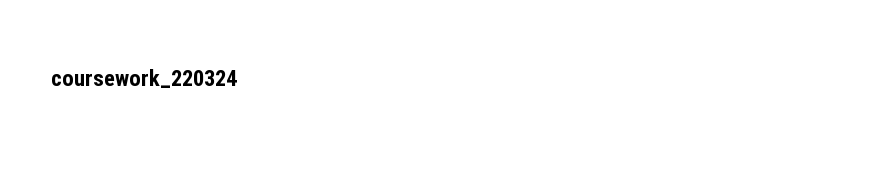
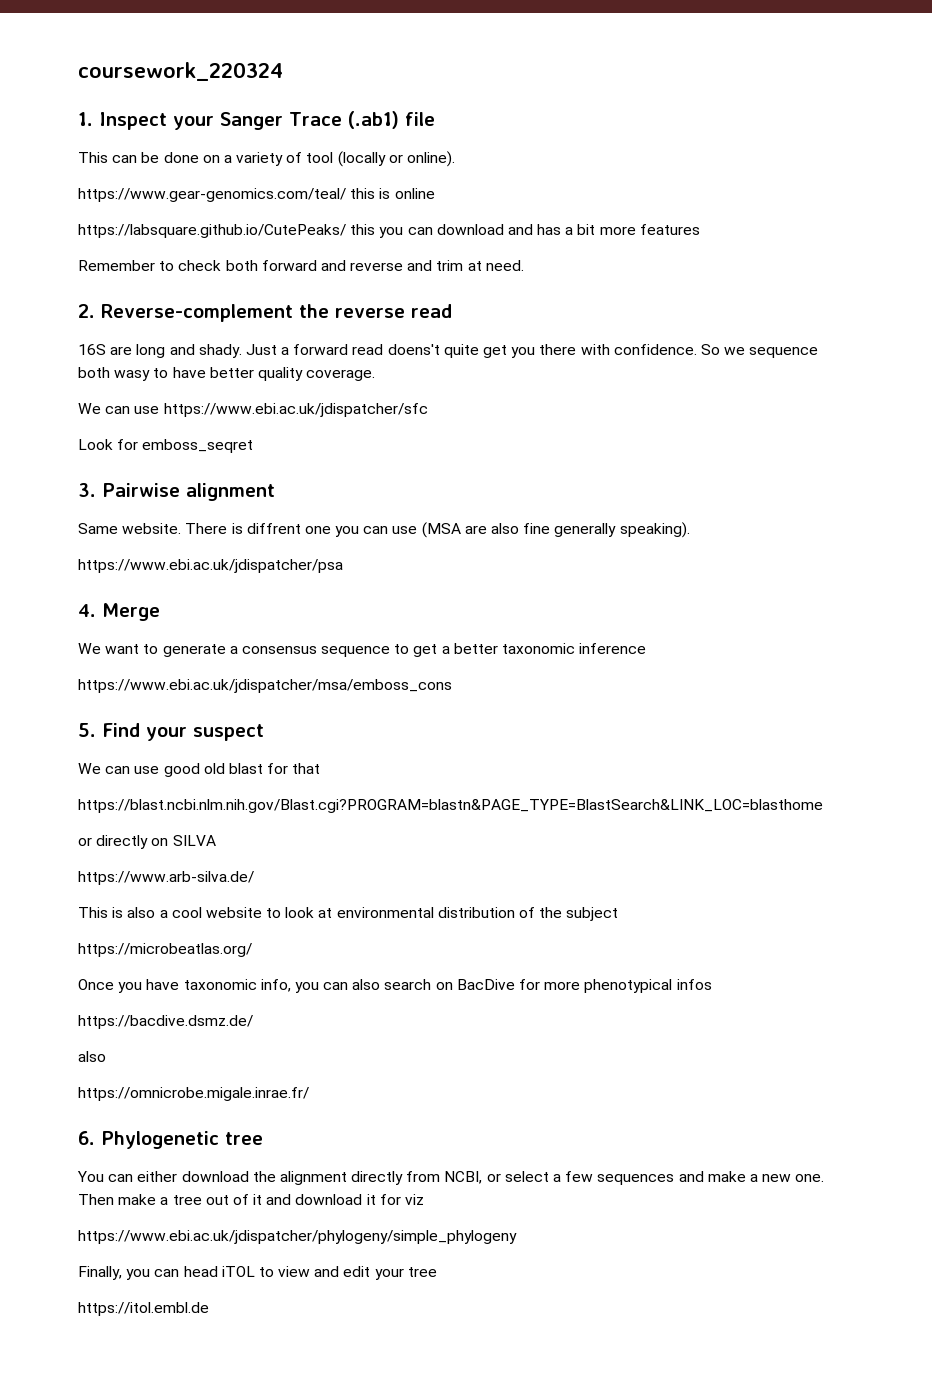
+ 1. Inspect your Sanger Trace (.ab1) file
+ This can be done on a variety of tool (locally or online).
+ https://www.gear-genomics.com/teal/ this is online
+ https://labsquare.github.io/CutePeaks/ this you can download and has a bit more features
+ Remember to check both forward and reverse and trim at need.
+ 2. Reverse-complement the reverse read
+ 16S are long and shady. Just a forward read doens't quite get you there with confidence. So we sequence both wasy to have better quality coverage.
+ We can use https://www.ebi.ac.uk/jdispatcher/sfc
+ Look for emboss_seqret
+ 3. Pairwise alignment
+ Same website. There is diffrent one you can use (MSA are also fine generally speaking).
+ https://www.ebi.ac.uk/jdispatcher/psa
+ 4. Merge
+ We want to generate a consensus sequence to get a better taxonomic inference
+ https://www.ebi.ac.uk/jdispatcher/msa/emboss_cons
+ 5. Find your suspect
+ We can use good old blast for that
+ https://blast.ncbi.nlm.nih.gov/Blast.cgi?PROGRAM=blastn&PAGE_TYPE=BlastSearch&LINK_LOC=blasthome
+ or directly on SILVA
+ https://www.arb-silva.de/
+ This is also a cool website to look at environmental distribution of the subject
+ https://microbeatlas.org/
+ Once you have taxonomic info, you can also search on BacDive for more phenotypical infos
+ https://bacdive.dsmz.de/
+ also
+ https://omnicrobe.migale.inrae.fr/
+ 6. Phylogenetic tree
+ You can either download the alignment directly from NCBI, or select a few sequences and make a new one. Then make a tree out of it and download it for viz
+ https://www.ebi.ac.uk/jdispatcher/phylogeny/simple_phylogeny
+ Finally, you can head iTOL to view and edit your tree
+ https://itol.embl.de

